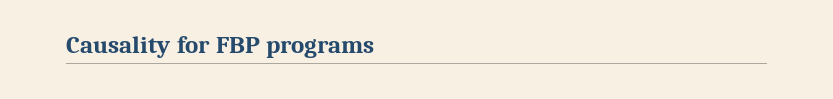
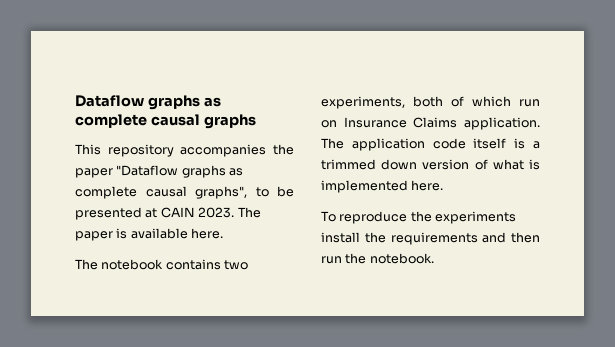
- Causality for FBP programs
+ Dataflow graphs as complete causal graphs
+ This repository accompanies the paper "Dataflow graphs as complete causal graphs", to be presented at CAIN 2023. The paper is available here.
+ The notebook contains two experiments, both of which run on Insurance Claims application. The application code itself is a trimmed down version of what is implemented here.
+ To reproduce the experiments install the requirements and then run the notebook.

